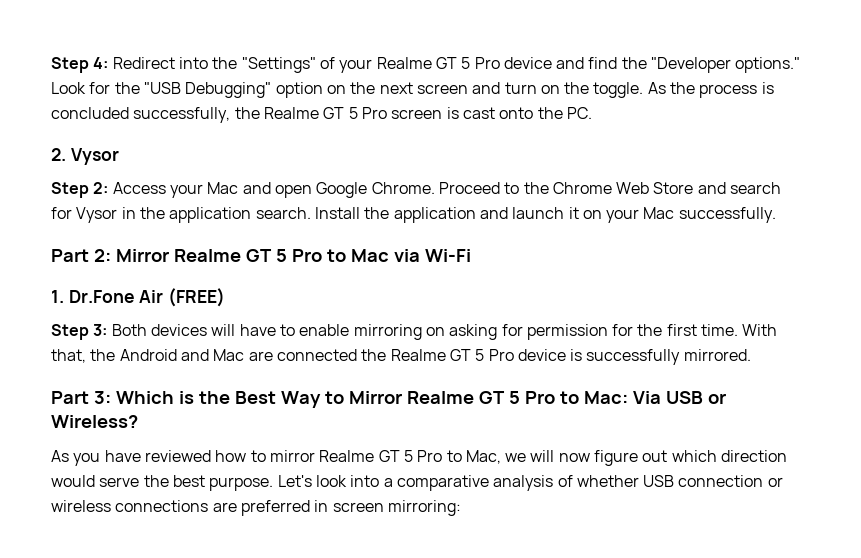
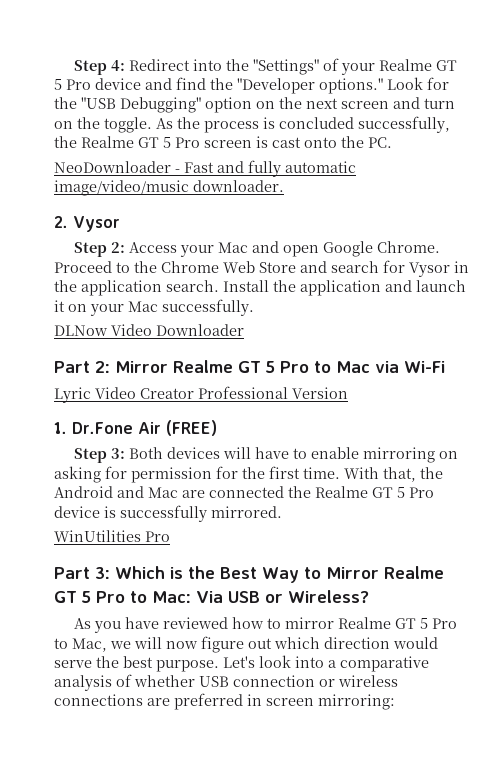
+ NeoDownloader - Fast and fully automatic image/video/music downloader.
+ DLNow Video Downloader
+ Lyric Video Creator Professional Version
+ WinUtilities Pro

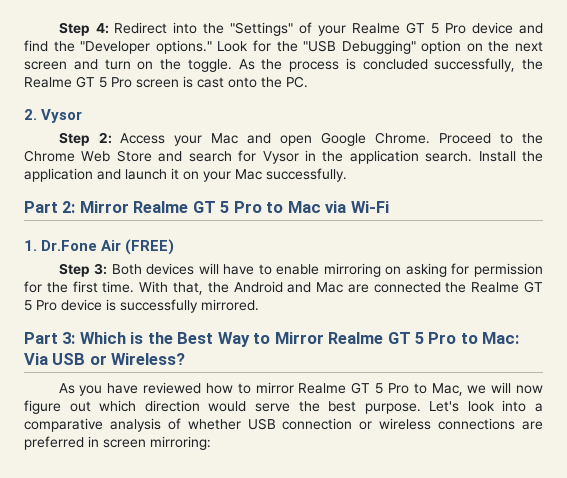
- NeoDownloader - Fast and fully automatic image/video/music downloader.
- DLNow Video Downloader
- Lyric Video Creator Professional Version
- WinUtilities Pro

